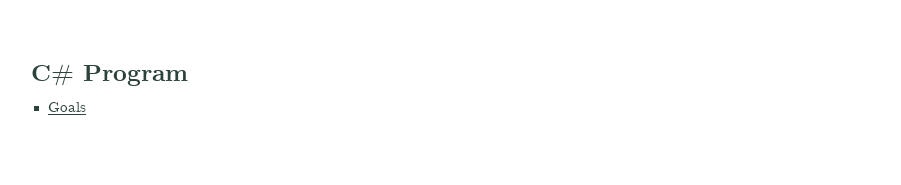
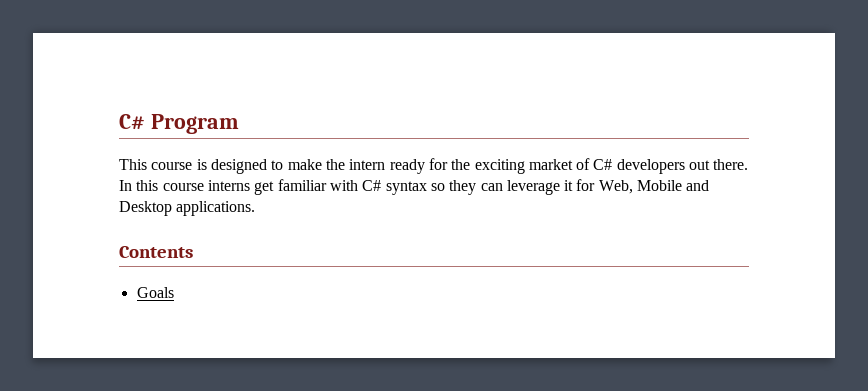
+ This course is designed to make the intern ready for the exciting market of C# developers out there. In this course interns get familiar with C# syntax so they can leverage it for Web, Mobile and Desktop applications.
+ Contents

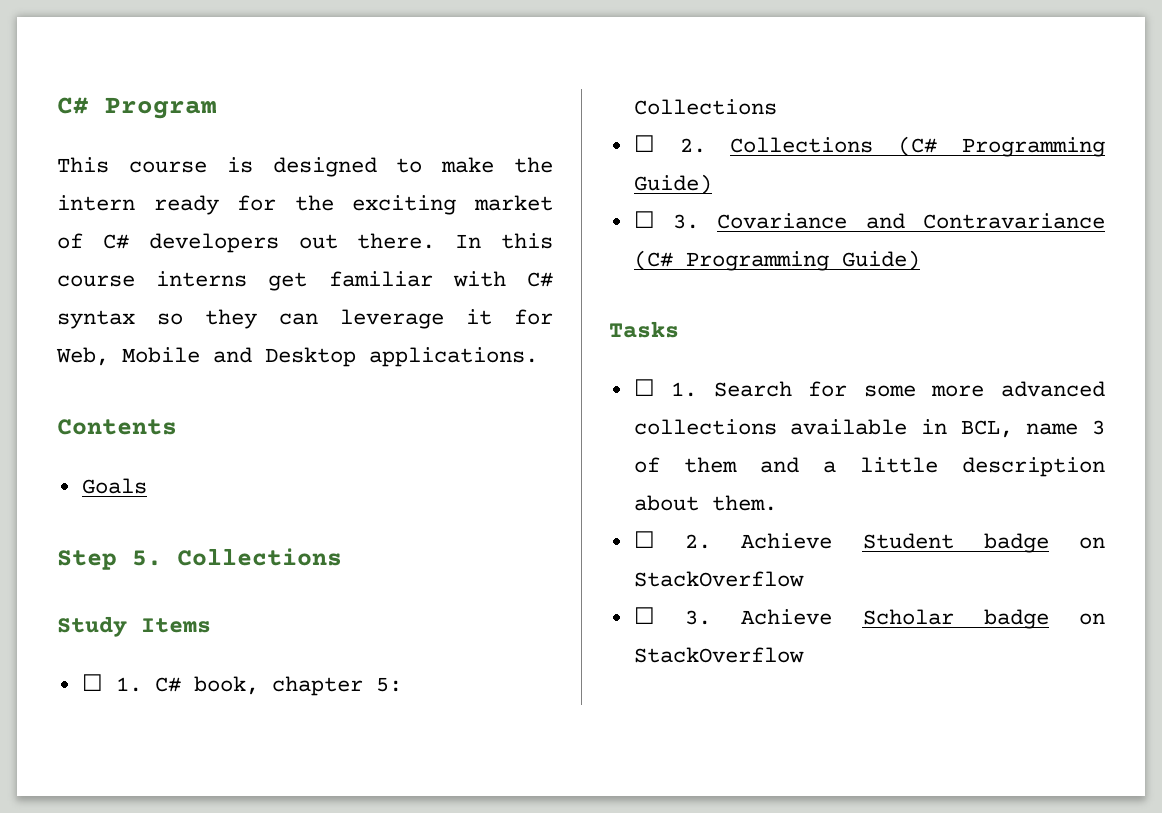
+ Step 5. Collections
+ Study Items
+ ☐ 1. C# book, chapter 5: Collections
+ ☐ 2. Collections (C# Programming Guide)
+ ☐ 3. Covariance and Contravariance (C# Programming Guide)
+ Tasks
+ ☐ 1. Search for some more advanced collections available in BCL, name 3 of them and a little description about them.
+ ☐ 2. Achieve Student badge on StackOverflow
+ ☐ 3. Achieve Scholar badge on StackOverflow

